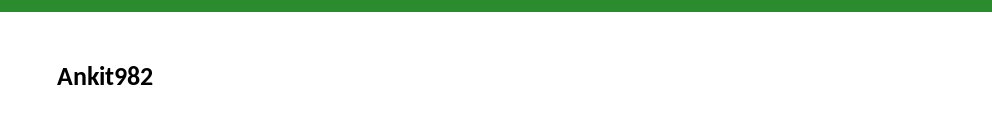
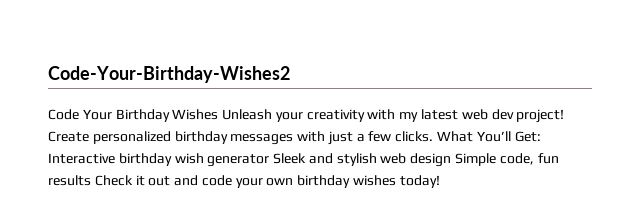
- Ankit982
+ Code-Your-Birthday-Wishes2
+ Code Your Birthday Wishes Unleash your creativity with my latest web dev project! Create personalized birthday messages with just a few clicks. What You’ll Get: Interactive birthday wish generator Sleek and stylish web design Simple code, fun results Check it out and code your own birthday wishes today!

